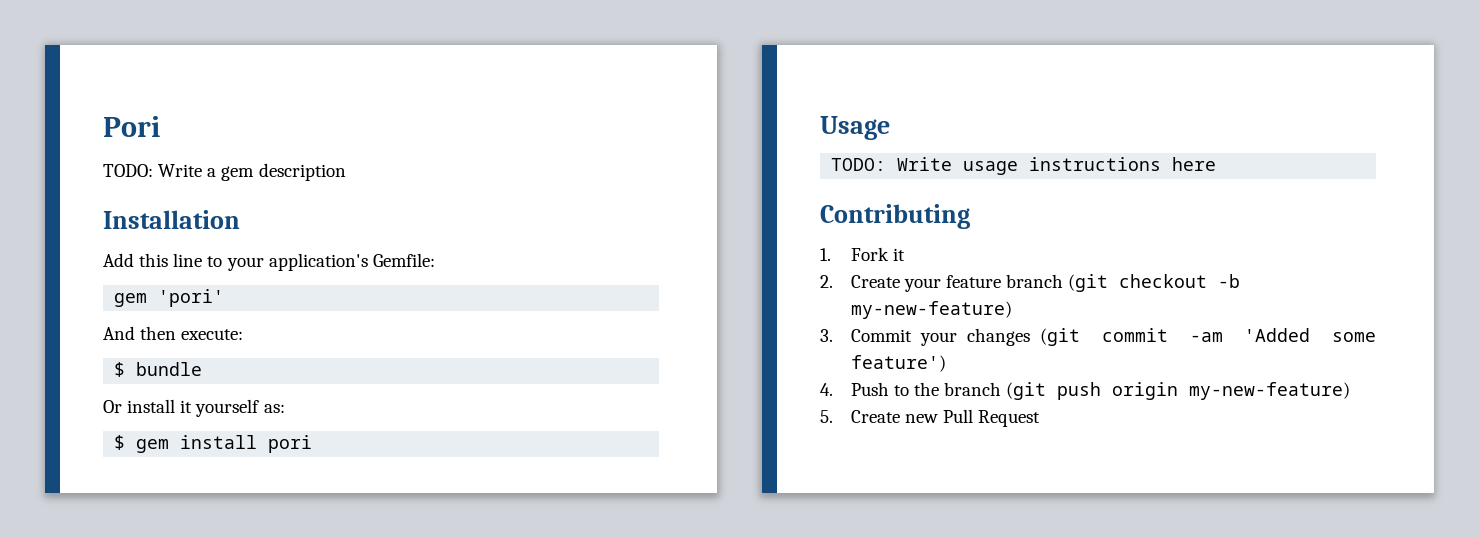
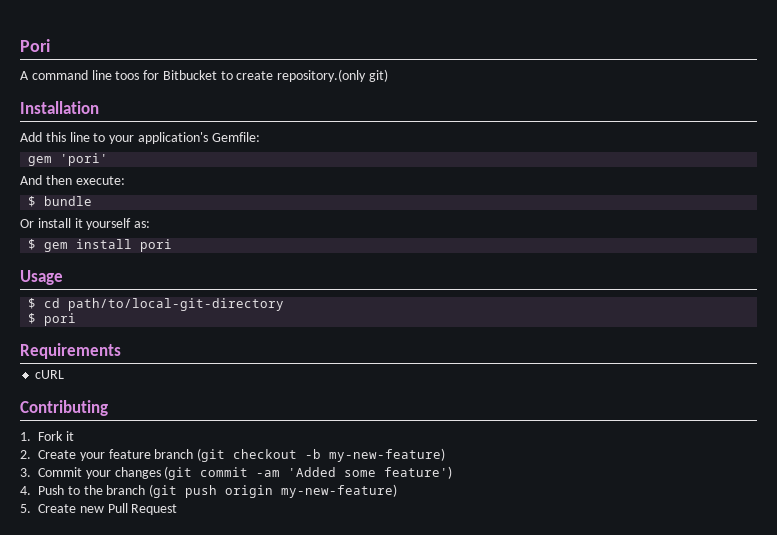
- TODO: Write a gem description
+ A command line toos for Bitbucket to create repository.(only git)
- TODO: Write usage instructions here
+ $ cd path/to/local-git-directory
+ $ pori
+ Requirements
+ cURL

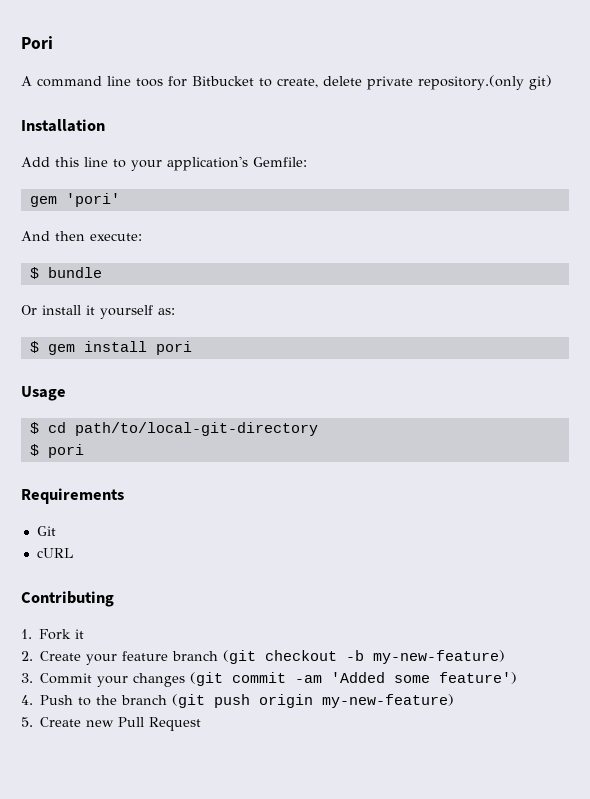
- A command line toos for Bitbucket to create repository.(only git)
+ A command line toos for Bitbucket to create, delete private repository.(only git)
+ Git

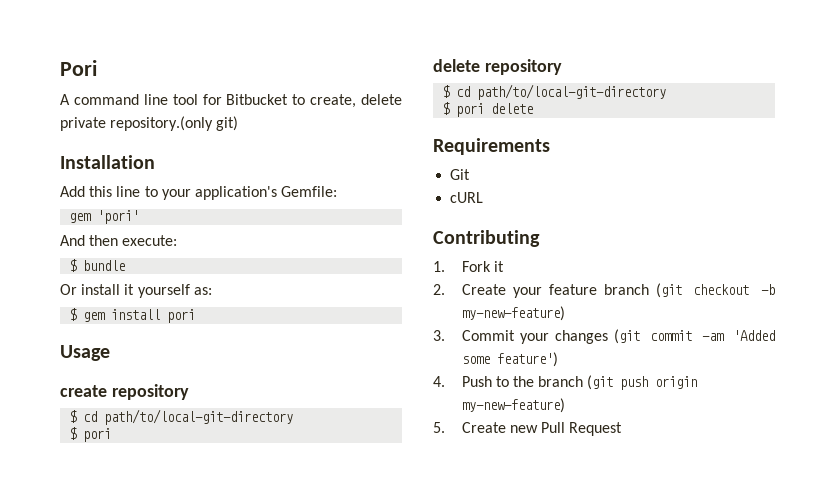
- A command line toos for Bitbucket to create, delete private repository.(only git)
+ A command line tool for Bitbucket to create, delete private repository.(only git)
+ create repository
  $ cd path/to/local-git-directory
  $ pori
+ delete repository
+ $ cd path/to/local-git-directory
+ $ pori delete

